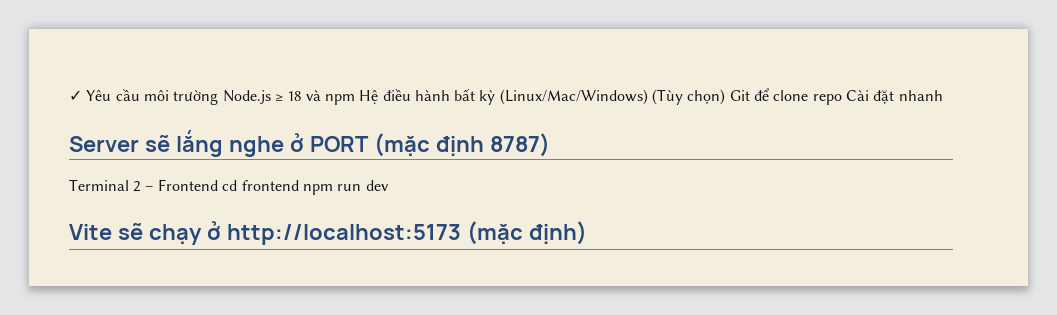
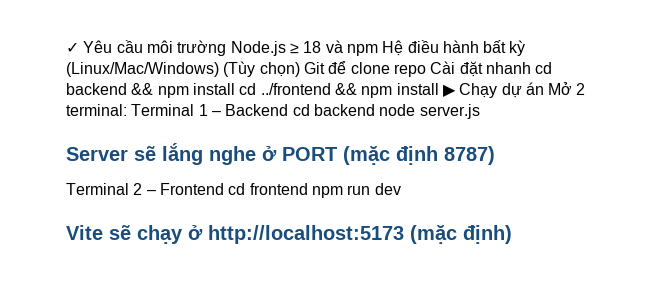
- ✓ Yêu cầu môi trường Node.js ≥ 18 và npm Hệ điều hành bất kỳ (Linux/Mac/Windows) (Tùy chọn) Git để clone repo Cài đặt nhanh
+ ✓ Yêu cầu môi trường Node.js ≥ 18 và npm Hệ điều hành bất kỳ (Linux/Mac/Windows) (Tùy chọn) Git để clone repo Cài đặt nhanh cd backend && npm install cd ../frontend && npm install ▶ Chạy dự án Mở 2 terminal: Terminal 1 – Backend cd backend node server.js

